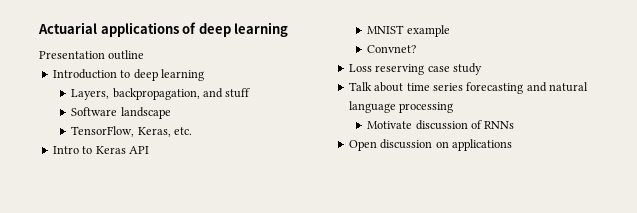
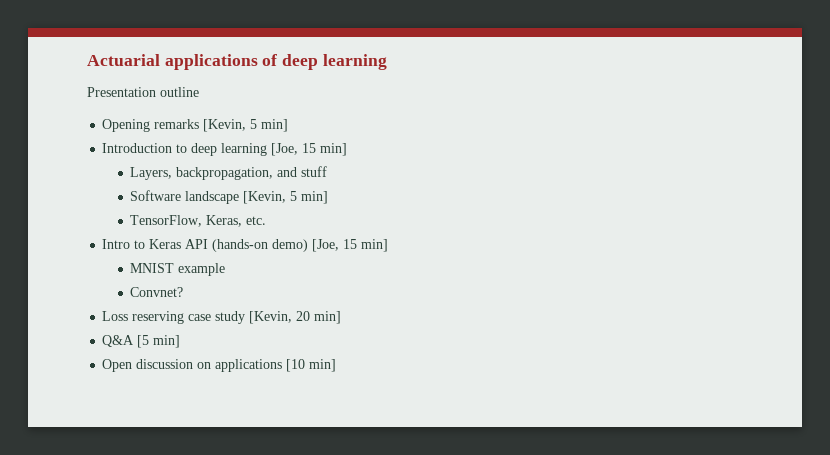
+ Opening remarks [Kevin, 5 min]
- Introduction to deep learning
+ Introduction to deep learning [Joe, 15 min]
- Software landscape
+ Software landscape [Kevin, 5 min]
- Intro to Keras API
+ Intro to Keras API (hands-on demo) [Joe, 15 min]
- Loss reserving case study
- Talk about time series forecasting and natural language processing
- Motivate discussion of RNNs
+ Loss reserving case study [Kevin, 20 min]
+ Q&A [5 min]
- Open discussion on applications
+ Open discussion on applications [10 min]

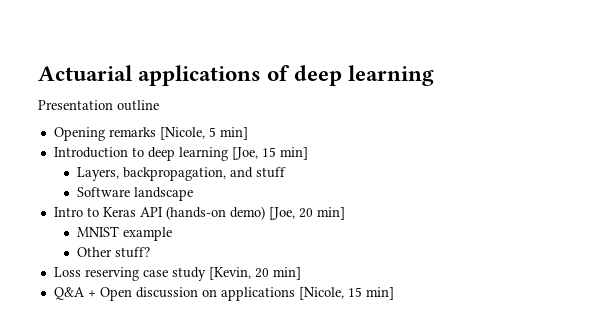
- Opening remarks [Kevin, 5 min]
+ Opening remarks [Nicole, 5 min]
- Software landscape [Kevin, 5 min]
- TensorFlow, Keras, etc.
+ Software landscape
- Intro to Keras API (hands-on demo) [Joe, 15 min]
+ Intro to Keras API (hands-on demo) [Joe, 20 min]
- Convnet?
+ Other stuff?
- Q&A [5 min]
- Open discussion on applications [10 min]
+ Q&A + Open discussion on applications [Nicole, 15 min]

